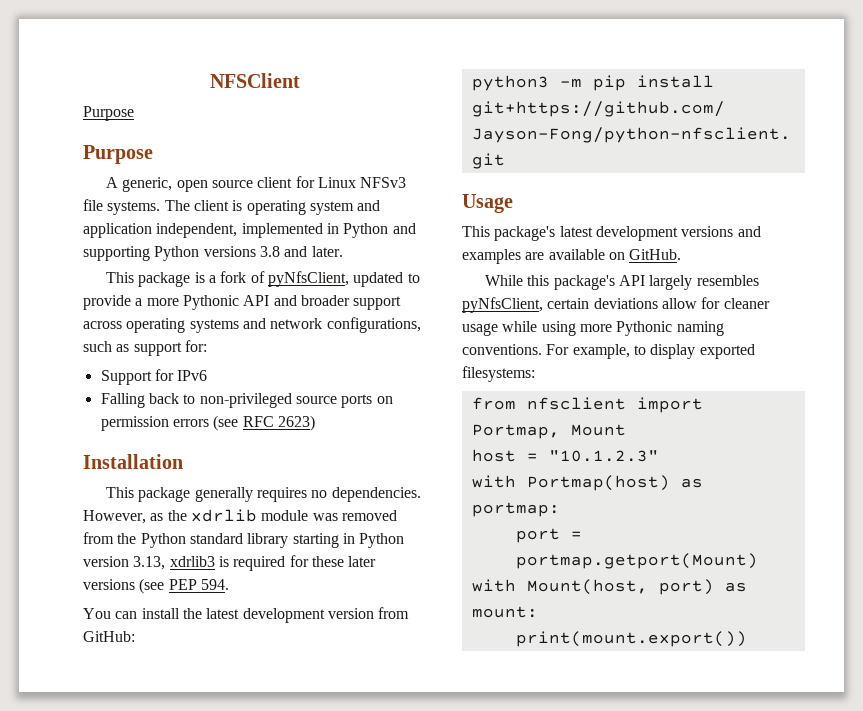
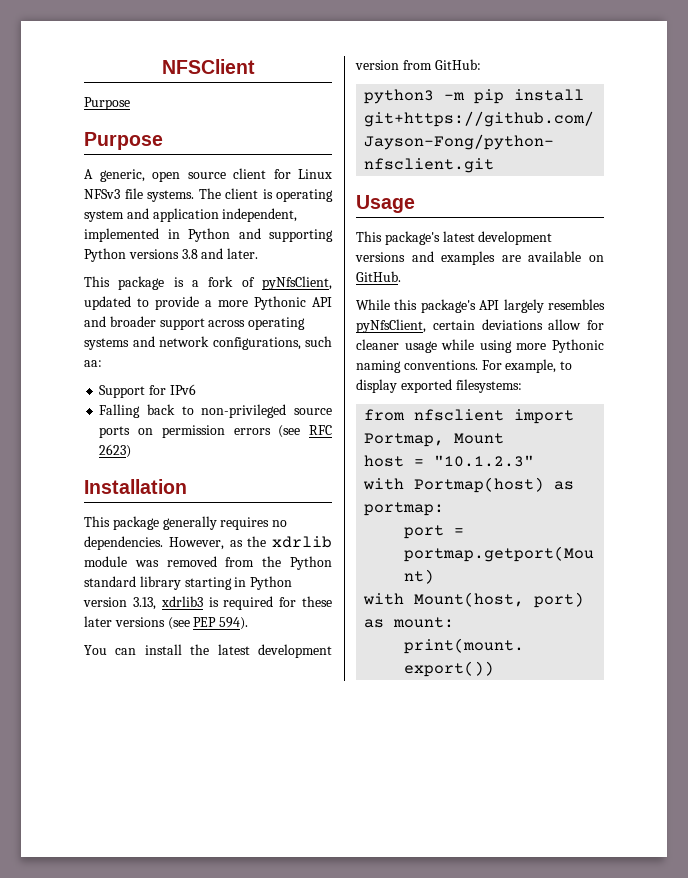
- This package is a fork of pyNfsClient, updated to provide a more Pythonic API and broader support across operating systems and network configurations, such as support for:
+ This package is a fork of pyNfsClient, updated to provide a more Pythonic API and broader support across operating systems and network configurations, such aa:
- However, as the xdrlib module was removed from the Python standard library starting in Python version 3.13, xdrlib3 is required for these later versions (see PEP 594.
+ However, as the xdrlib module was removed from the Python standard library starting in Python version 3.13, xdrlib3 is required for these later versions (see PEP 594).

